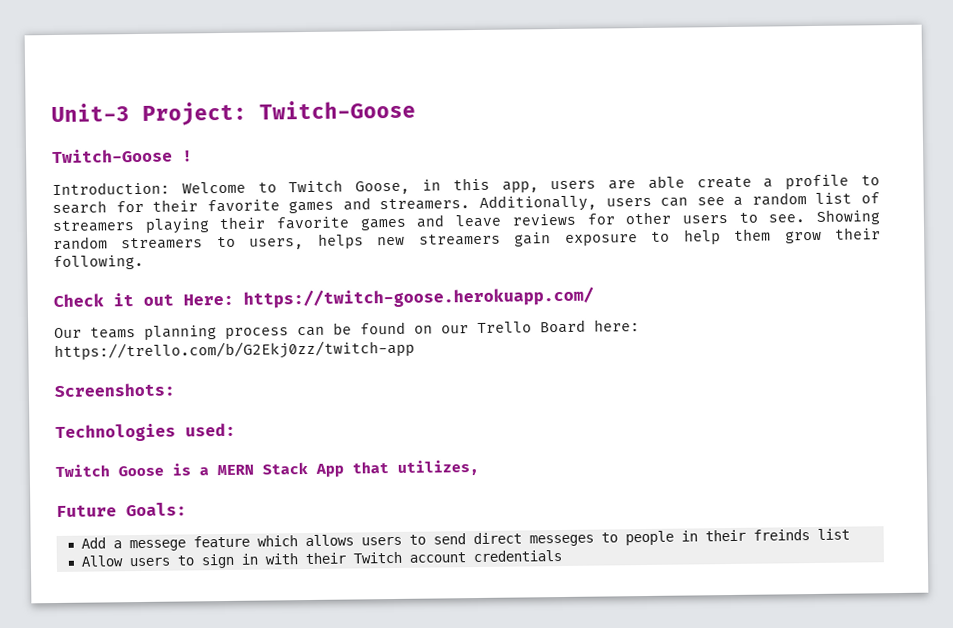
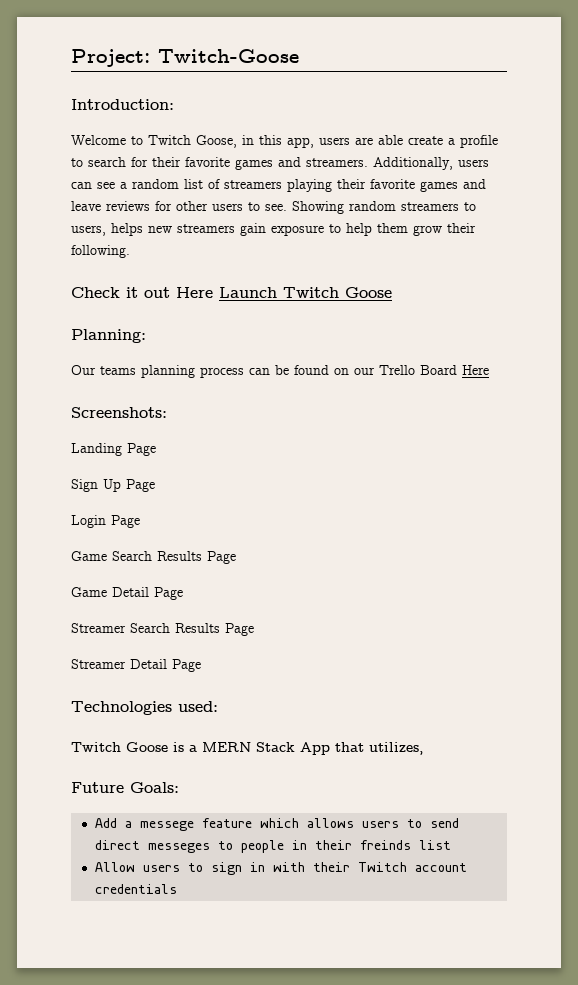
- Unit-3 Project: Twitch-Goose
+ Project: Twitch-Goose
- Twitch-Goose !
- Introduction: Welcome to Twitch Goose, in this app, users are able create a profile to search for their favorite games and streamers.
+ Introduction:
+ Welcome to Twitch Goose, in this app, users are able create a profile to search for their favorite games and streamers.
- Check it out Here: https://twitch-goose.herokuapp.com/
+ Check it out Here Launch Twitch Goose
+ Planning:
- Our teams planning process can be found on our Trello Board here: https://trello.com/b/G2Ekj0zz/twitch-app
+ Our teams planning process can be found on our Trello Board Here
+ Landing Page
+ Sign Up Page
+ Login Page
+ Game Search Results Page
+ Game Detail Page
+ Streamer Search Results Page
+ Streamer Detail Page

